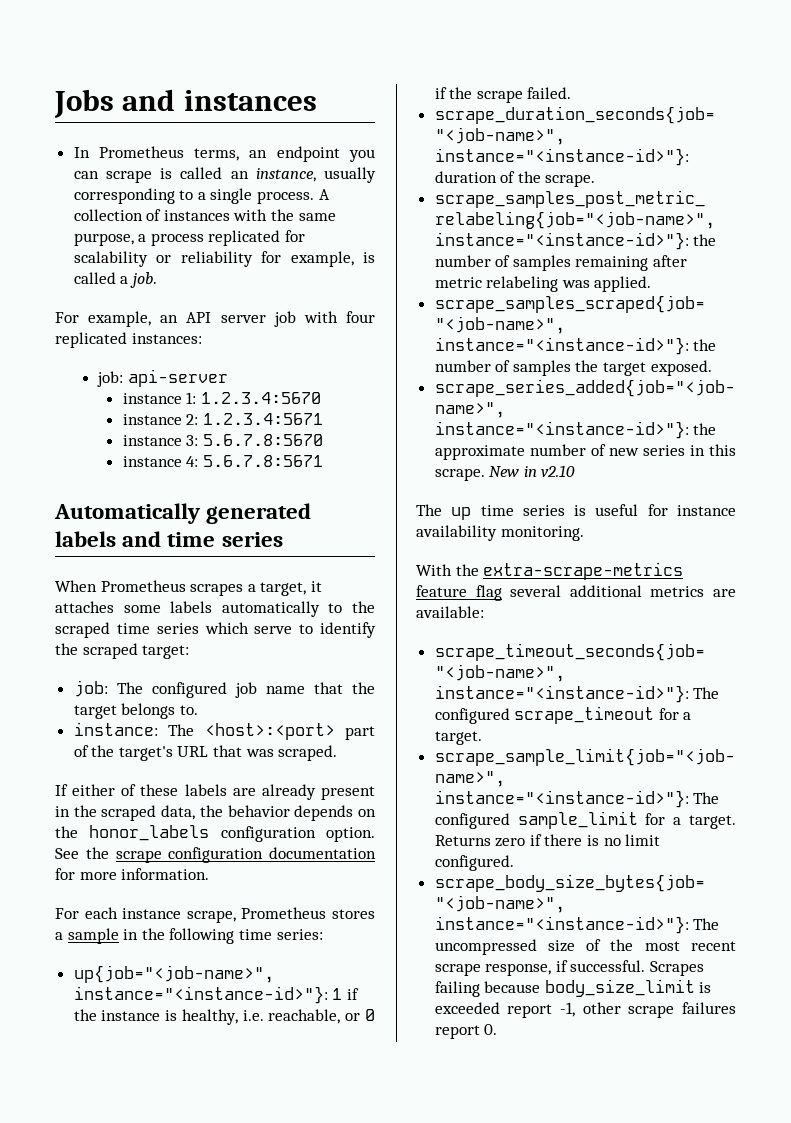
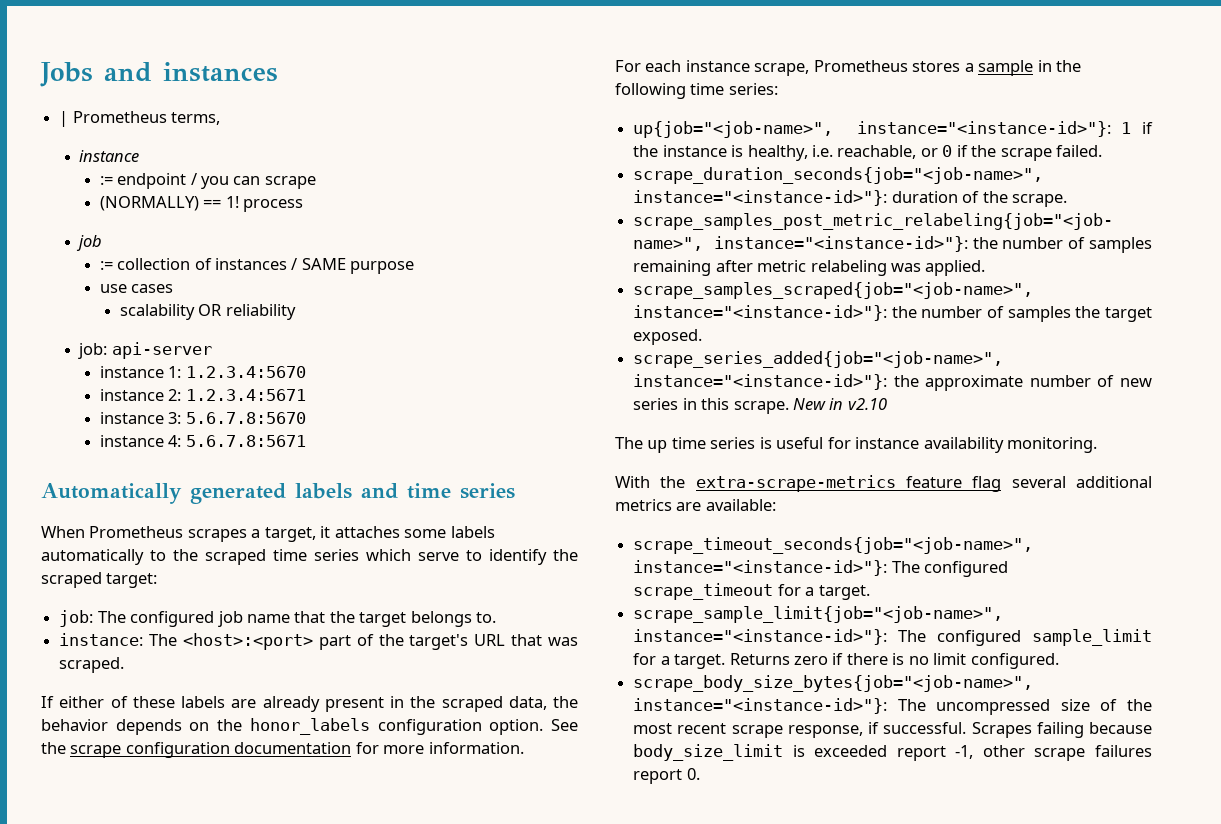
- In Prometheus terms, an endpoint you can scrape is called an instance, usually corresponding to a single process. A collection of instances with the same purpose, a process replicated for scalability or reliability for example, is called a job.
- For example, an API server job with four replicated instances:
+ | Prometheus terms,
+ instance
+ := endpoint / you can scrape
+ (NORMALLY) == 1! process
+ job
+ := collection of instances / SAME purpose
+ use cases
+ scalability OR reliability

